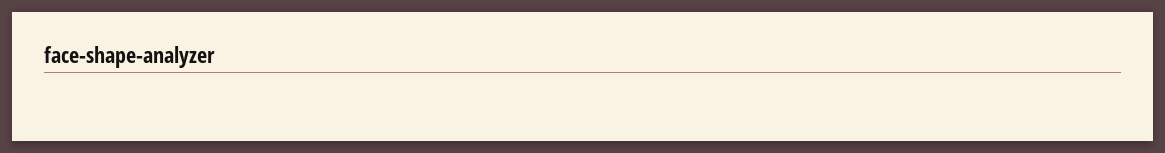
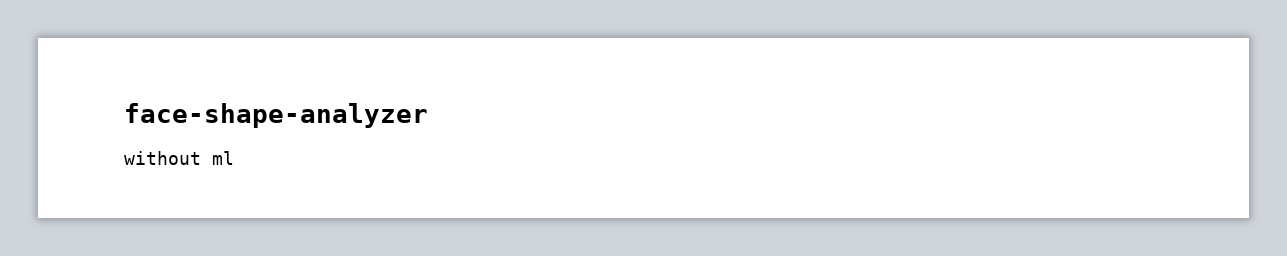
+ without ml

